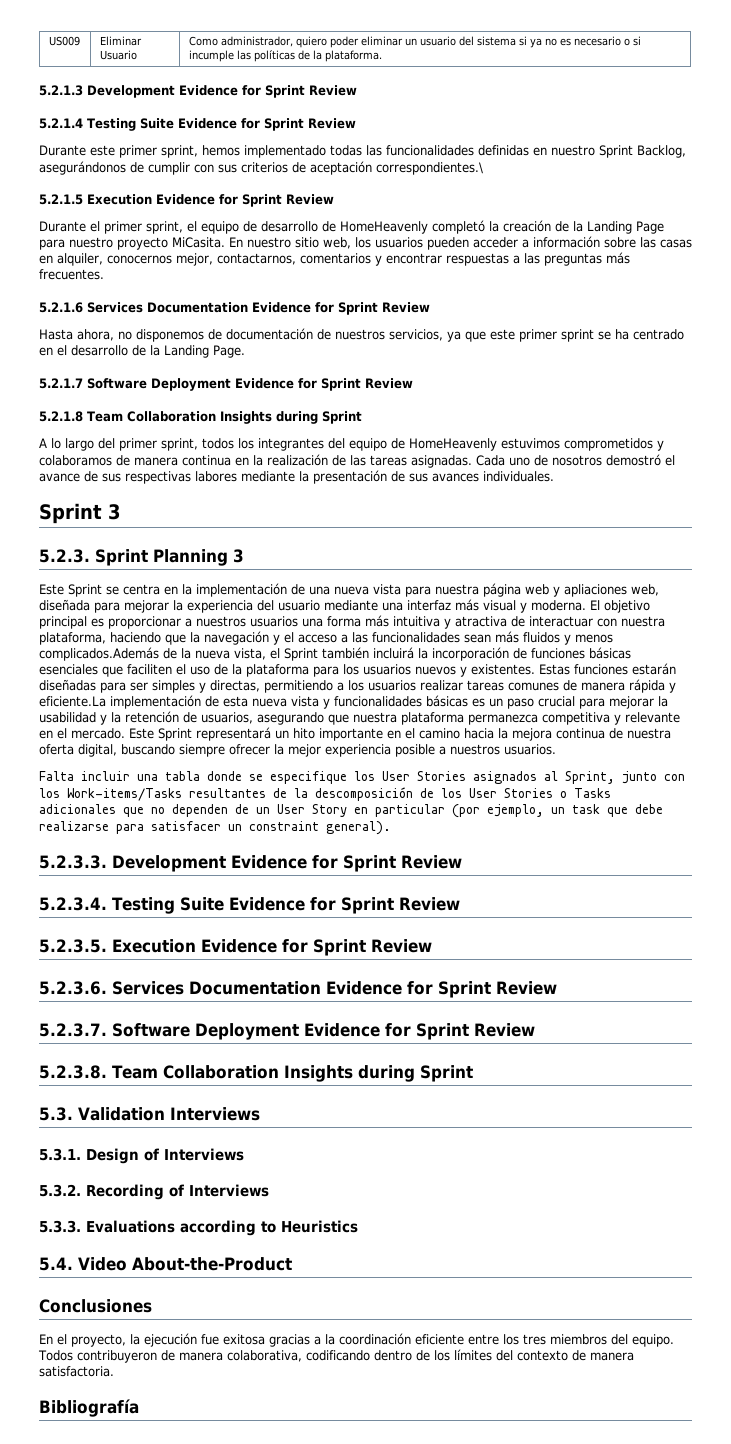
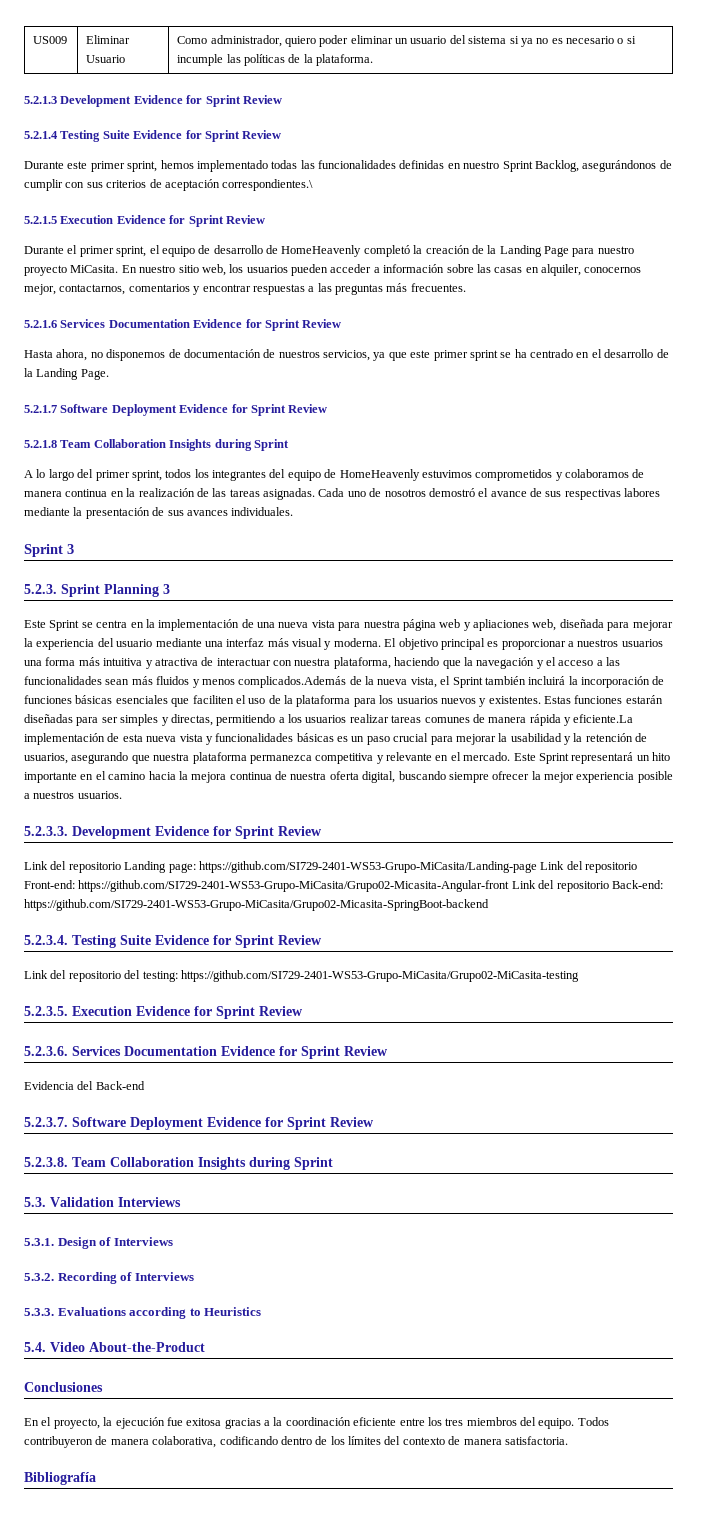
- Falta incluir una tabla donde se especifique los User Stories asignados al Sprint, junto con los Work-items/Tasks resultantes de la descomposición de los User Stories o Tasks adicionales que no dependen de un User Story en particular (por ejemplo, un task que debe realizarse para satisfacer un constraint general).
+ Link del repositorio Landing page: https://github.com/SI729-2401-WS53-Grupo-MiCasita/Landing-page Link del repositorio Front-end: https://github.com/SI729-2401-WS53-Grupo-MiCasita/Grupo02-Micasita-Angular-front Link del repositorio Back-end: https://github.com/SI729-2401-WS53-Grupo-MiCasita/Grupo02-Micasita-SpringBoot-backend
+ Link del repositorio del testing: https://github.com/SI729-2401-WS53-Grupo-MiCasita/Grupo02-MiCasita-testing
+ Evidencia del Back-end

